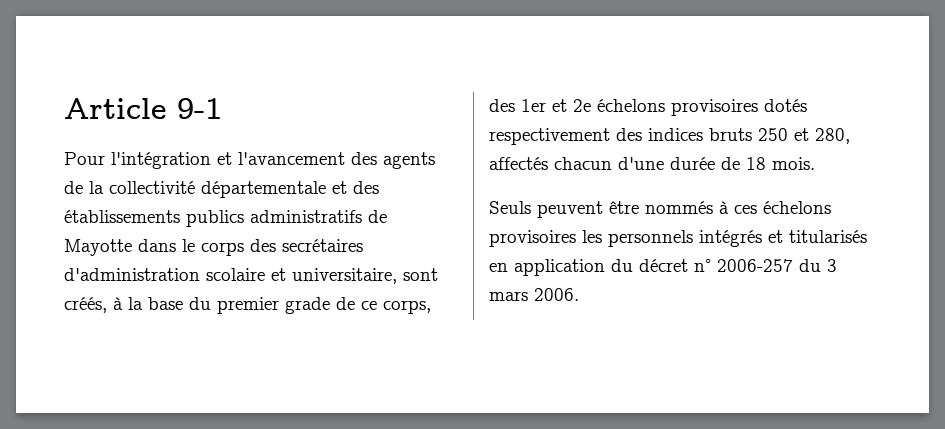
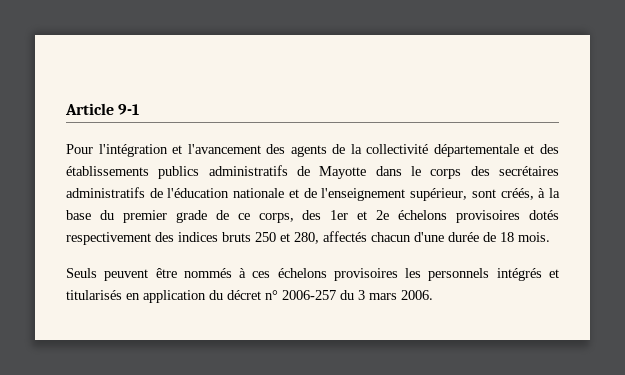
- Pour l'intégration et l'avancement des agents de la collectivité départementale et des établissements publics administratifs de Mayotte dans le corps des secrétaires d'administration scolaire et universitaire, sont créés, à la base du premier grade de ce corps, des 1er et 2e échelons provisoires dotés respectivement des indices bruts 250 et 280, affectés chacun d'une durée de 18 mois.
+ Pour l'intégration et l'avancement des agents de la collectivité départementale et des établissements publics administratifs de Mayotte dans le corps des secrétaires administratifs de l'éducation nationale et de l'enseignement supérieur, sont créés, à la base du premier grade de ce corps, des 1er et 2e échelons provisoires dotés respectivement des indices bruts 250 et 280, affectés chacun d'une durée de 18 mois.

